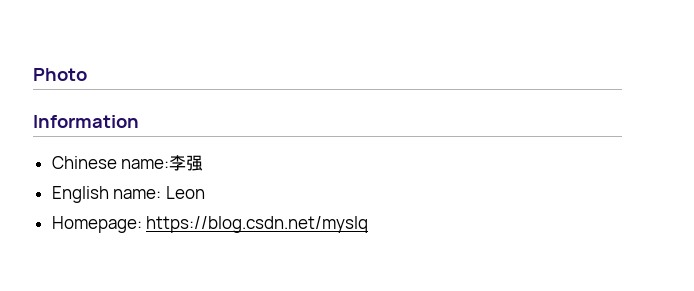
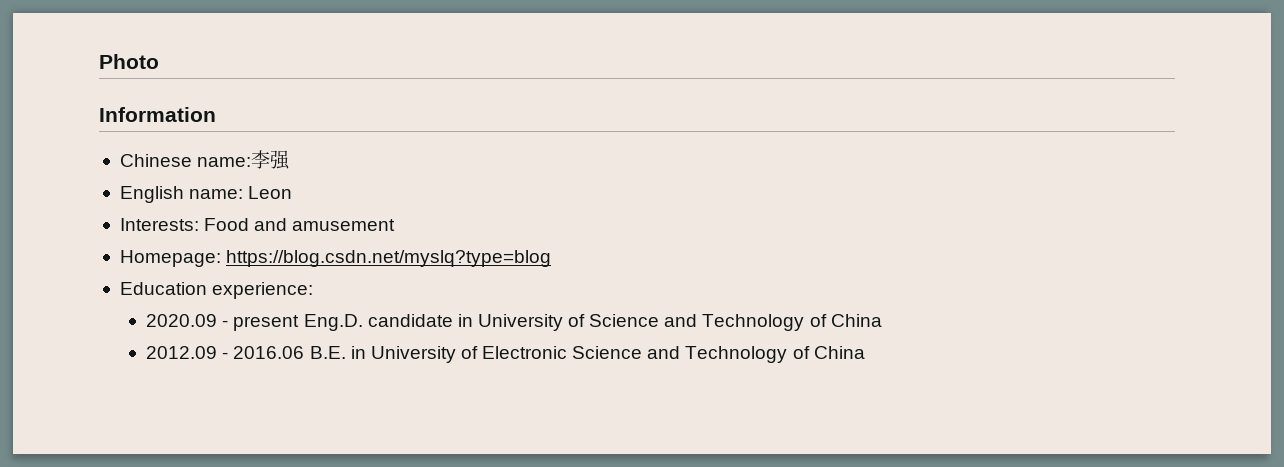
- Homepage: https://blog.csdn.net/myslq
+ Interests: Food and amusement
+ Homepage: https://blog.csdn.net/myslq?type=blog
+ Education experience:
+ 2020.09 - present Eng.D. candidate in University of Science and Technology of China
+ 2012.09 - 2016.06 B.E. in University of Electronic Science and Technology of China

